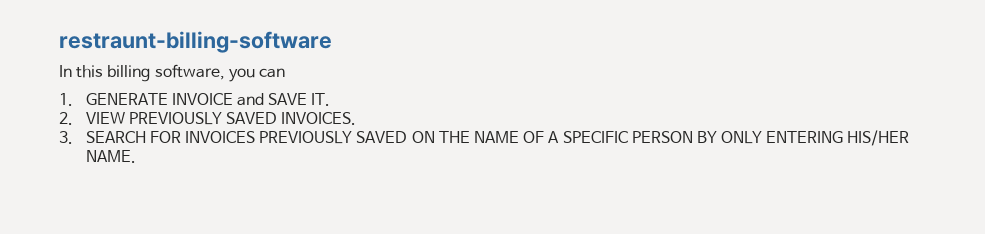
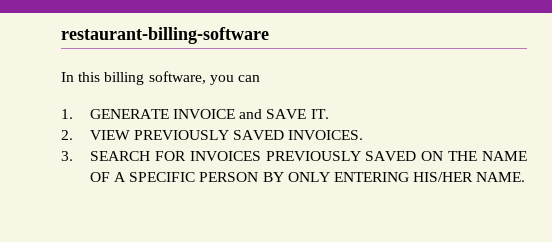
- restraunt-billing-software
+ restaurant-billing-software

